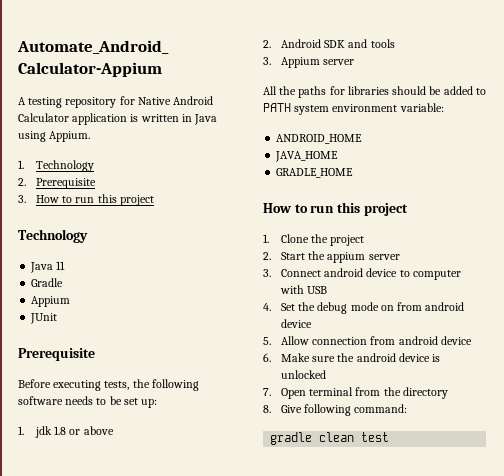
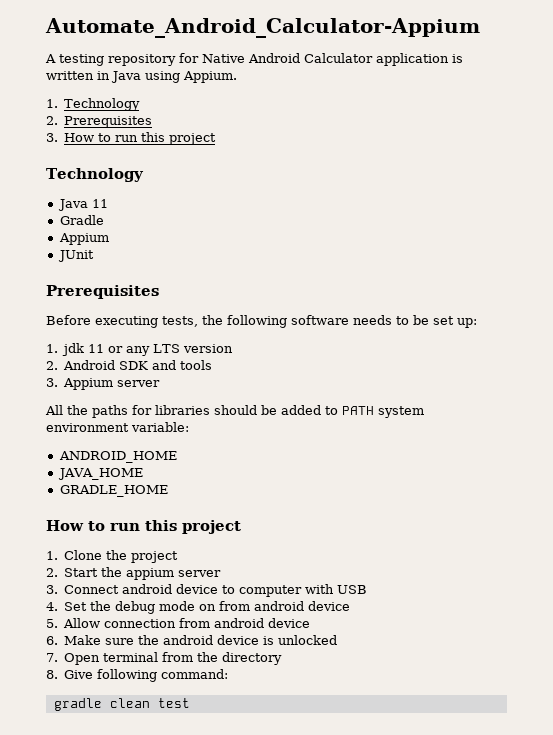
- 2. Prerequisite
+ 2. Prerequisites
  JUnit
- Prerequisite
+ Prerequisites
- 1. jdk 1.8 or above
+ 1. jdk 11 or any LTS version

